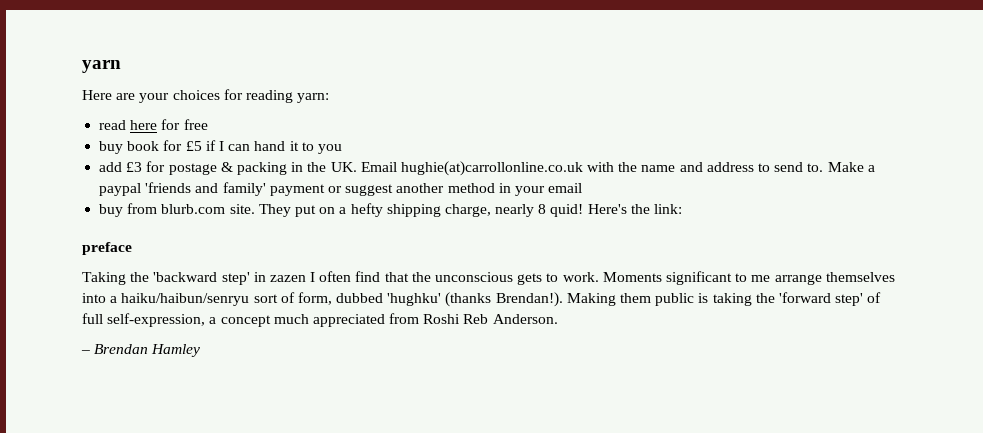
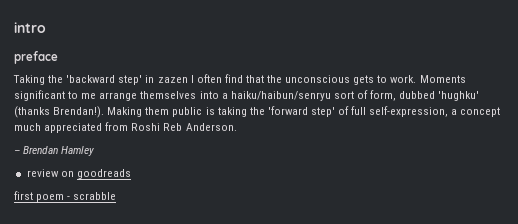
- yarn
- Here are your choices for reading yarn:
- read here for free
- buy book for £5 if I can hand it to you
- add £3 for postage & packing in the UK. Email hughie(at)carrollonline.co.uk with the name and address to send to. Make a paypal 'friends and family' payment or suggest another method in your email
- buy from blurb.com site. They put on a hefty shipping charge, nearly 8 quid! Here's the link:
+ intro
+ review on goodreads
+ first poem - scrabble

